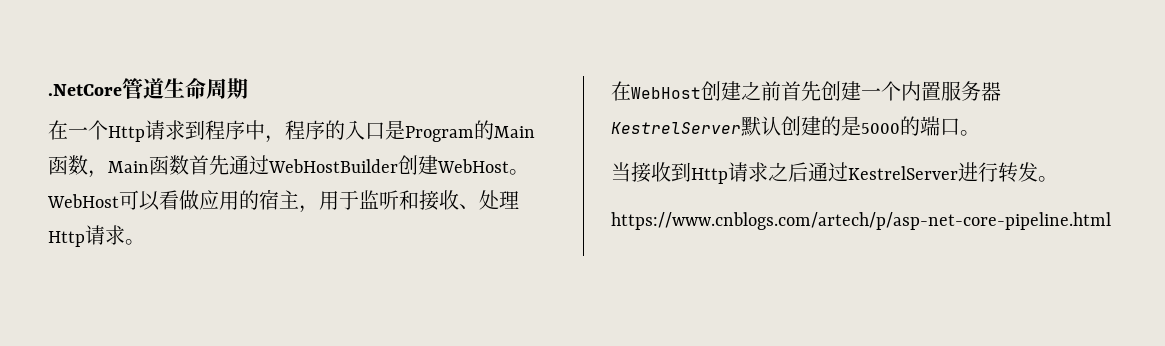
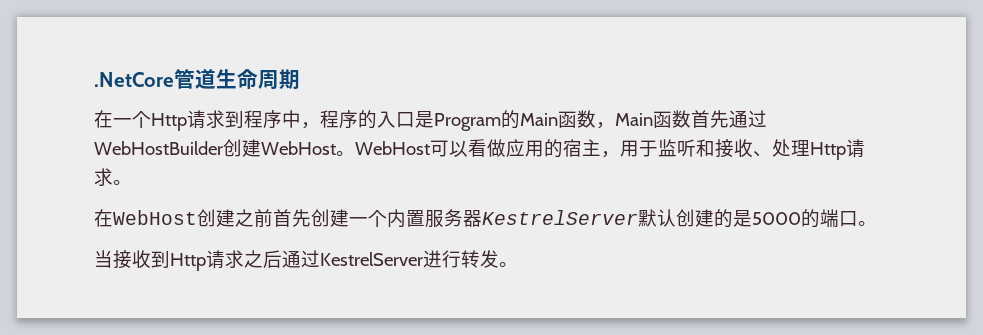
- https://www.cnblogs.com/artech/p/asp-net-core-pipeline.html

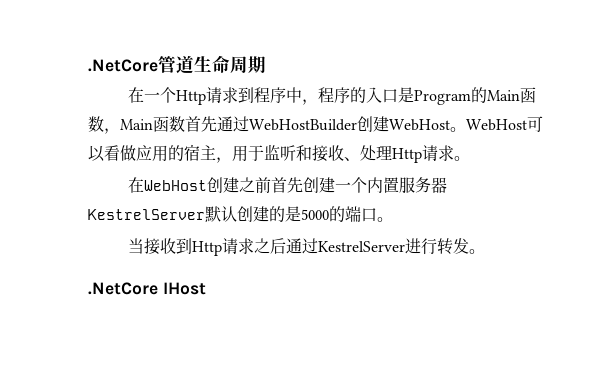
+ .NetCore IHost

